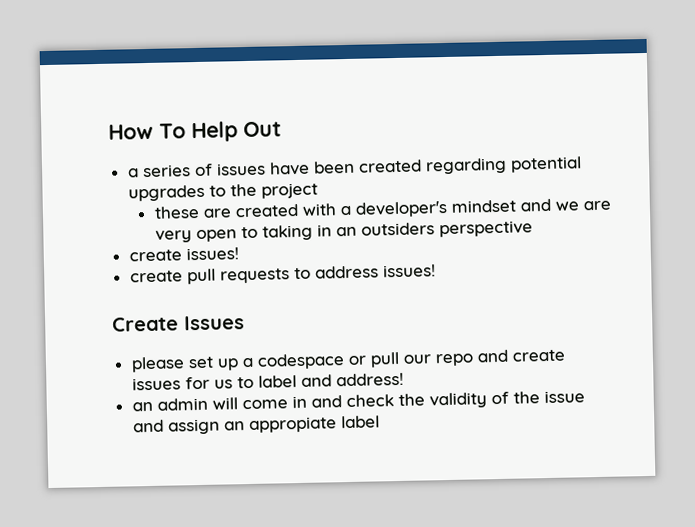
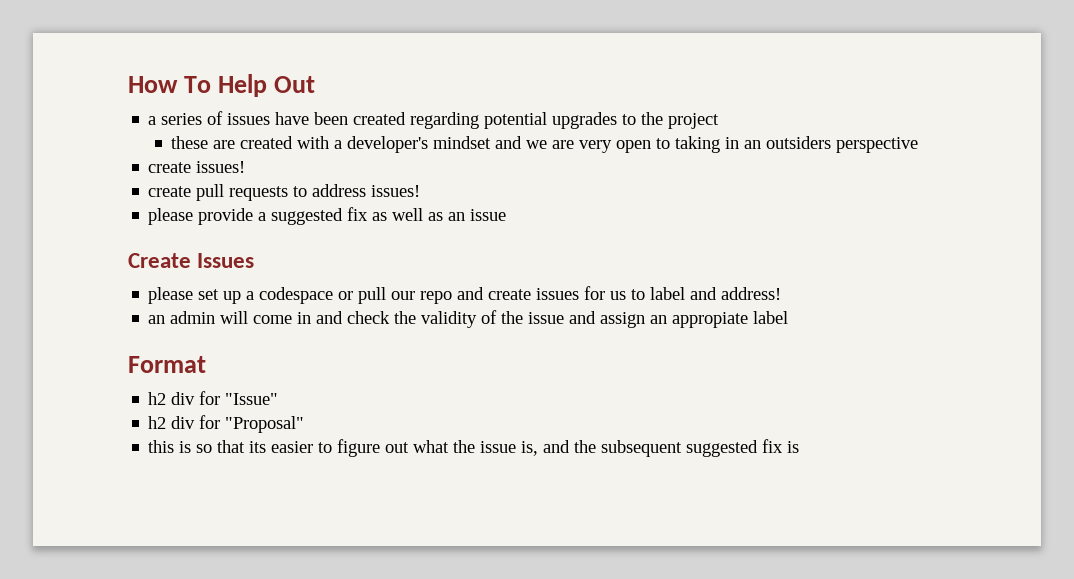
+ please provide a suggested fix as well as an issue
+ Format
+ h2 div for "Issue"
+ h2 div for "Proposal"
+ this is so that its easier to figure out what the issue is, and the subsequent suggested fix is

